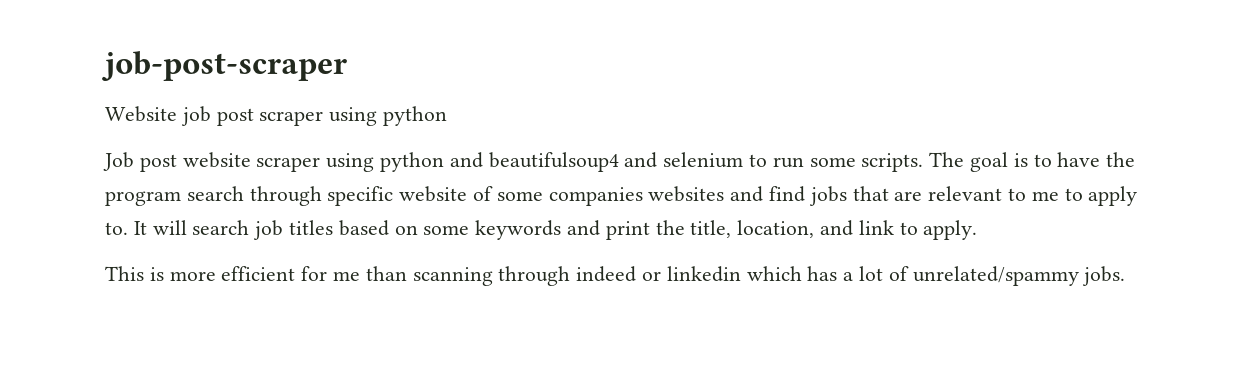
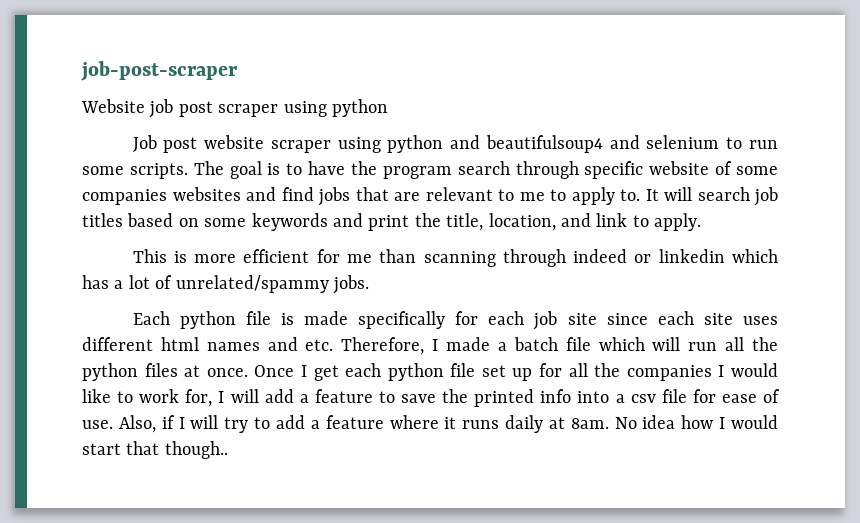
+ Each python file is made specifically for each job site since each site uses different html names and etc. Therefore, I made a batch file which will run all the python files at once. Once I get each python file set up for all the companies I would like to work for, I will add a feature to save the printed info into a csv file for ease of use. Also, if I will try to add a feature where it runs daily at 8am. No idea how I would start that though..

